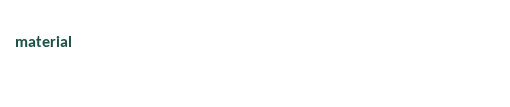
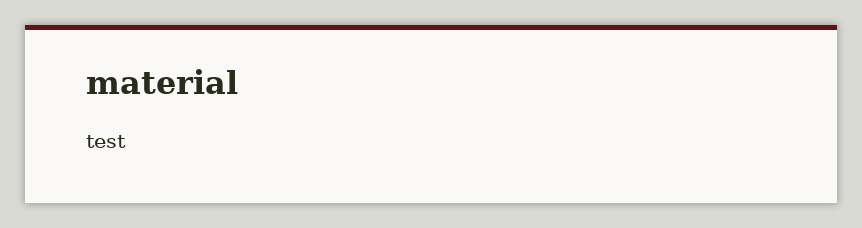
+ test

